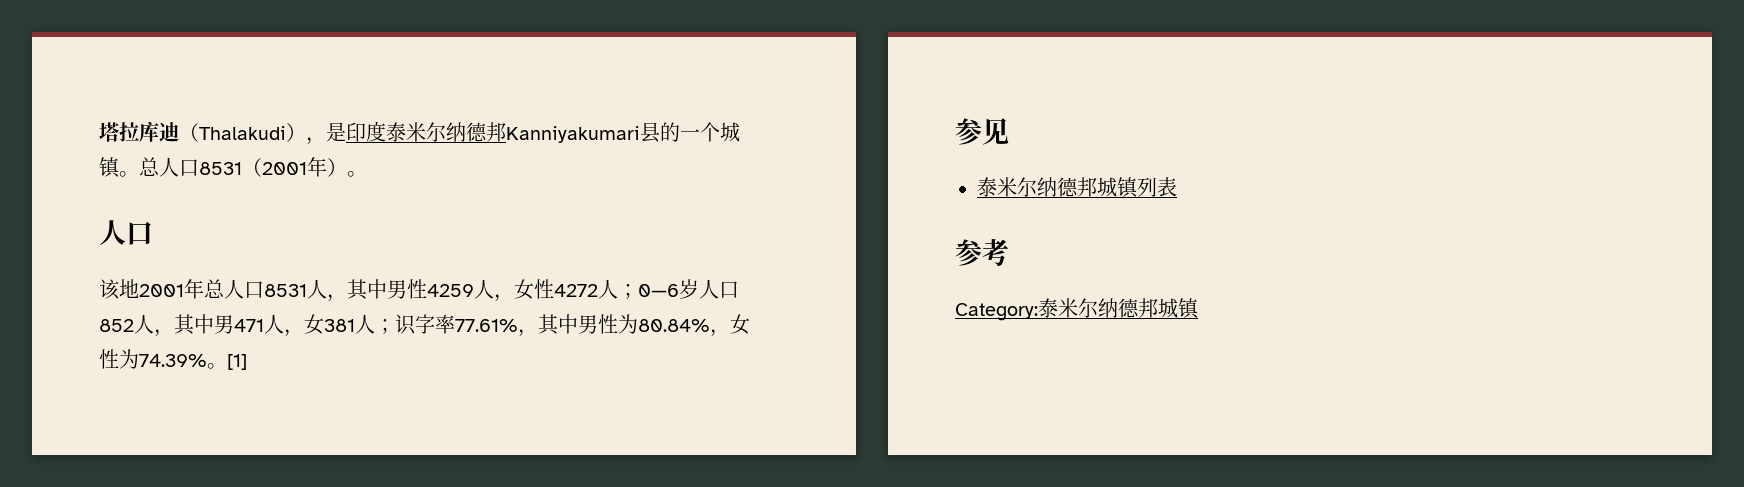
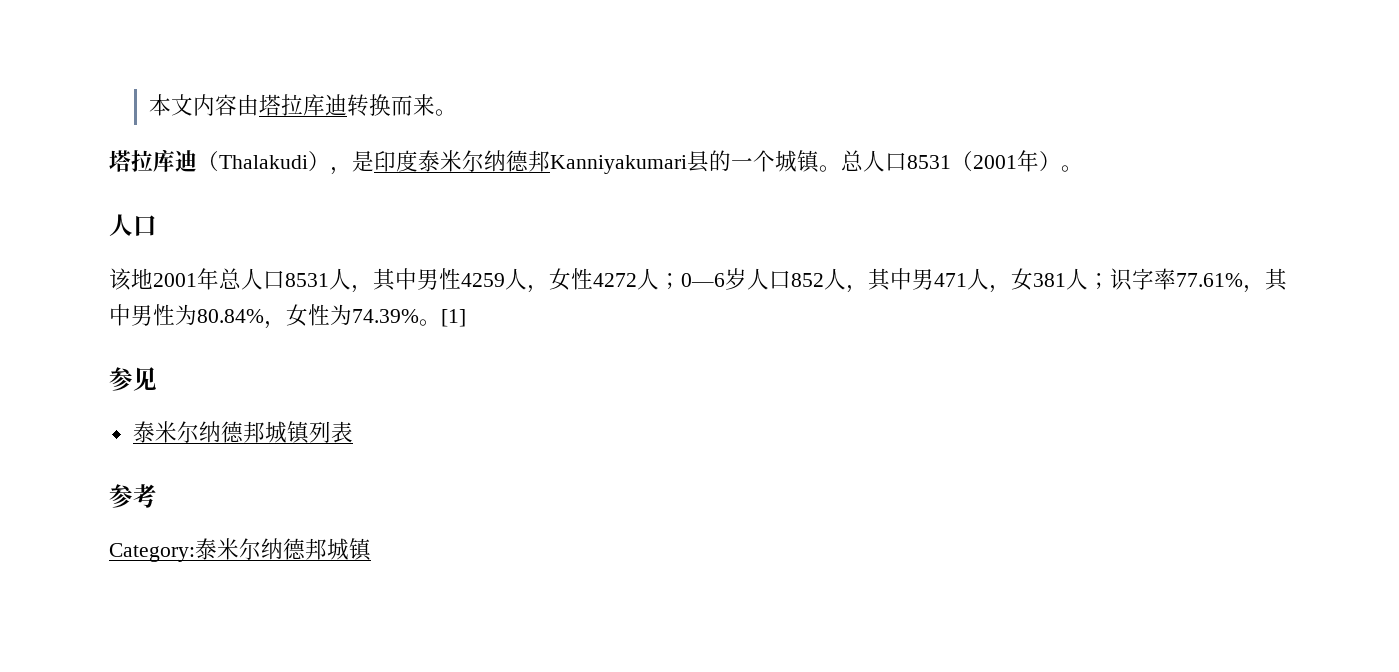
+ 本文内容由塔拉库迪转换而来。

